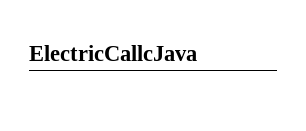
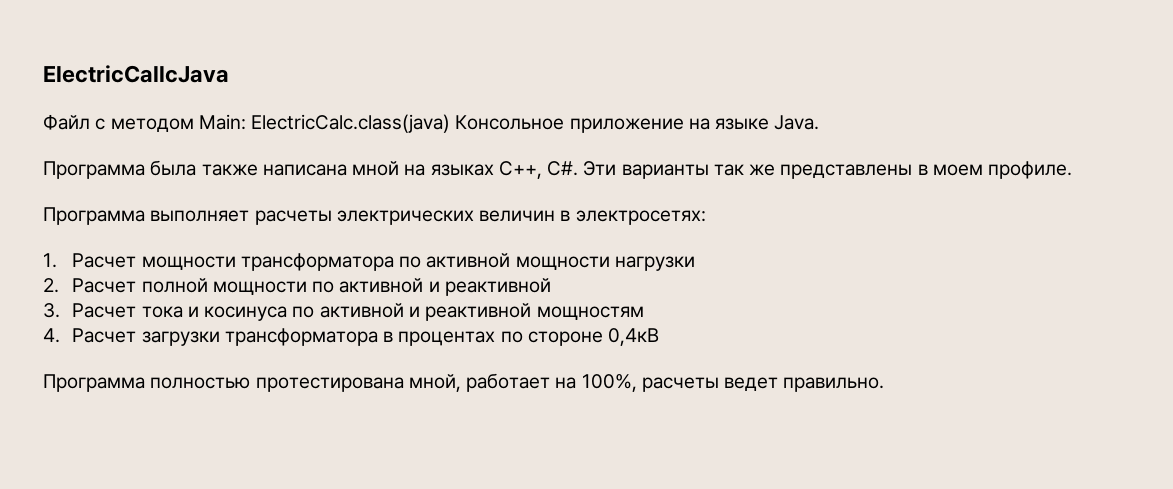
+ Файл с методом Main: ElectricCalc.class(java) Консольное приложение на языке Java.
+ Программа была также написана мной на языках C++, C#. Эти варианты так же представлены в моем профиле.
+ Программа выполняет расчеты электрических величин в электросетях:
+ 1. Расчет мощности трансформатора по активной мощности нагрузки
+ 2. Расчет полной мощности по активной и реактивной
+ 3. Расчет тока и косинуса по активной и реактивной мощностям
+ 4. Расчет загрузки трансформатора в процентах по стороне 0,4кВ
+ Программа полностью протестирована мной, работает на 100%, расчеты ведет правильно.

